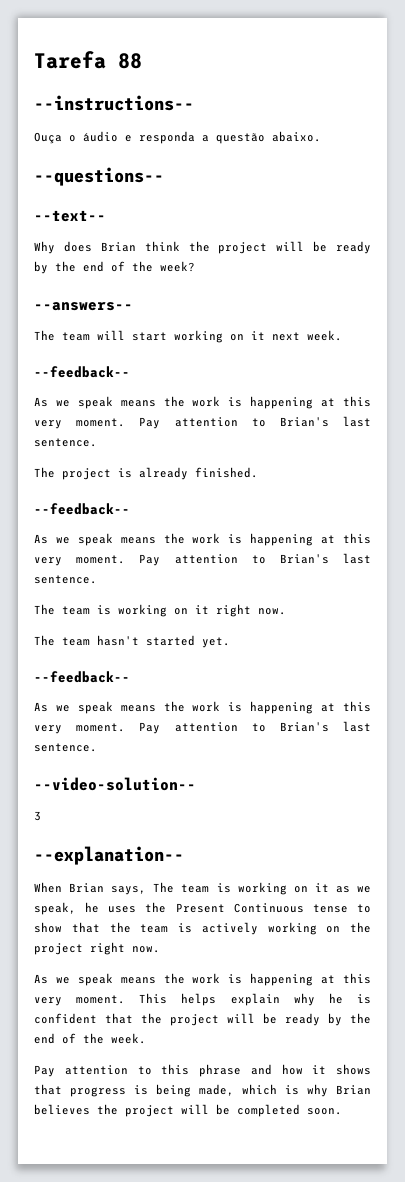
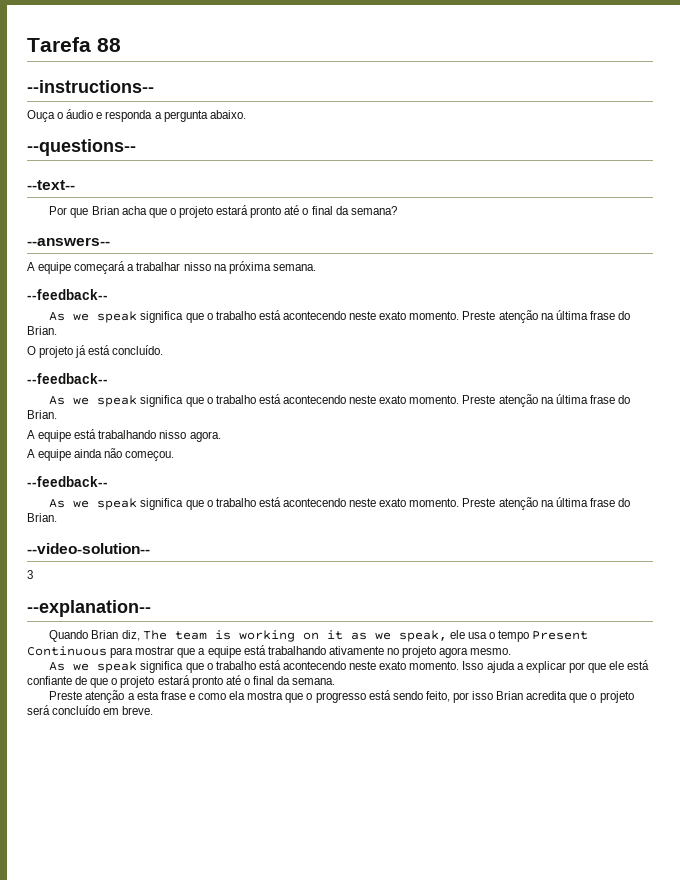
- Ouça o áudio e responda a questão abaixo.
+ Ouça o áudio e responda a pergunta abaixo.
- Why does Brian think the project will be ready by the end of the week?
+ Por que Brian acha que o projeto estará pronto até o final da semana?
  --answers--
- The team will start working on it next week.
+ A equipe começará a trabalhar nisso na próxima semana.
  --feedback--
- As we speak means the work is happening at this very moment. Pay attention to Brian's last sentence.
- The project is already finished.
+ As we speak significa que o trabalho está acontecendo neste exato momento. Preste atenção na última frase do Brian.
+ O projeto já está concluído.
  --feedback--
- As we speak means the work is happening at this very moment. Pay attention to Brian's last sentence.
- The team is working on it right now.
- The team hasn't started yet.
+ As we speak significa que o trabalho está acontecendo neste exato momento. Preste atenção na última frase do Brian.
+ A equipe está trabalhando nisso agora.
+ A equipe ainda não começou.
  --feedback--
- As we speak means the work is happening at this very moment. Pay attention to Brian's last sentence.
+ As we speak significa que o trabalho está acontecendo neste exato momento. Preste atenção na última frase do Brian.
- When Brian says, The team is working on it as we speak, he uses the Present Continuous tense to show that the team is actively working on the project right now.
- As we speak means the work is happening at this very moment. This helps explain why he is confident that the project will be ready by the end of the week.
- Pay attention to this phrase and how it shows that progress is being made, which is why Brian believes the project will be completed soon.
+ Quando Brian diz, The team is working on it as we speak, ele usa o tempo Present Continuous para mostrar que a equipe está trabalhando ativamente no projeto agora mesmo.
+ As we speak significa que o trabalho está acontecendo neste exato momento. Isso ajuda a explicar por que ele está confiante de que o projeto estará pronto até o final da semana.
+ Preste atenção a esta frase e como ela mostra que o progresso está sendo feito, por isso Brian acredita que o projeto será concluído em breve.

